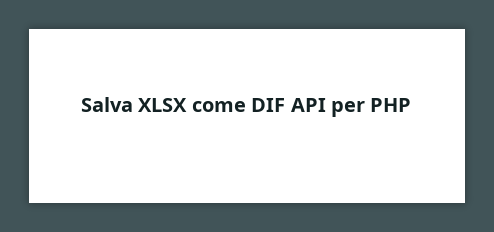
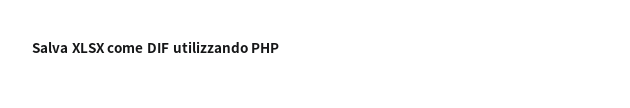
- Salva XLSX come DIF API per PHP
+ Salva XLSX come DIF utilizzando PHP

